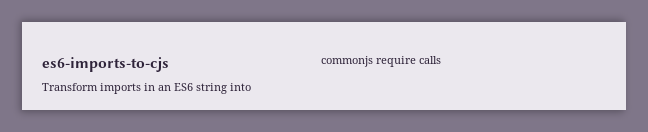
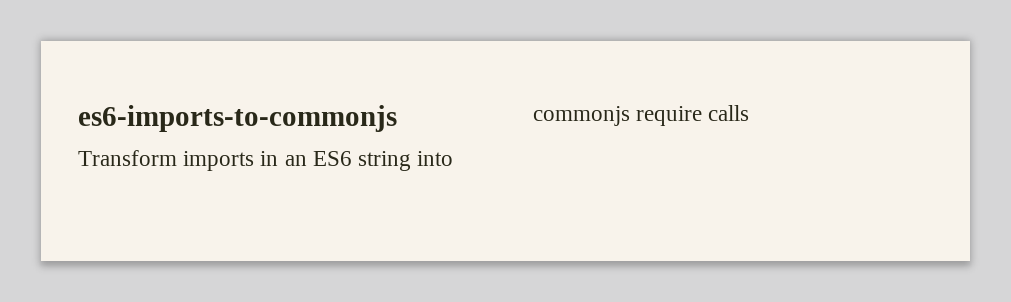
- es6-imports-to-cjs
+ es6-imports-to-commonjs

